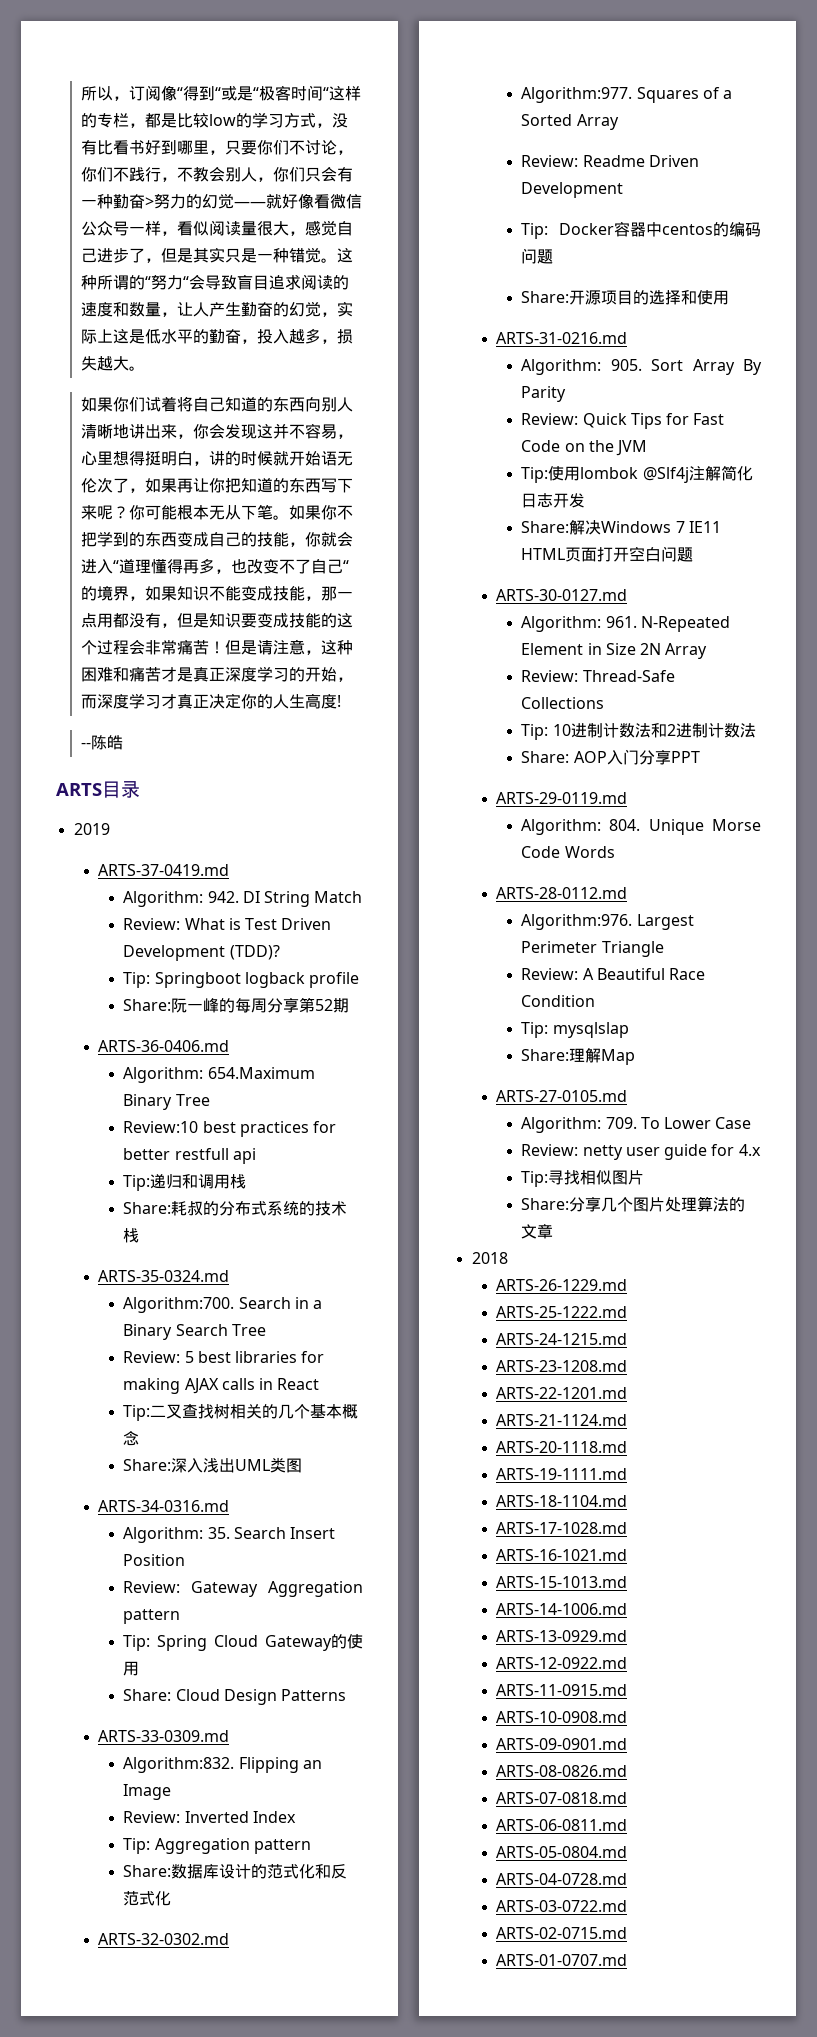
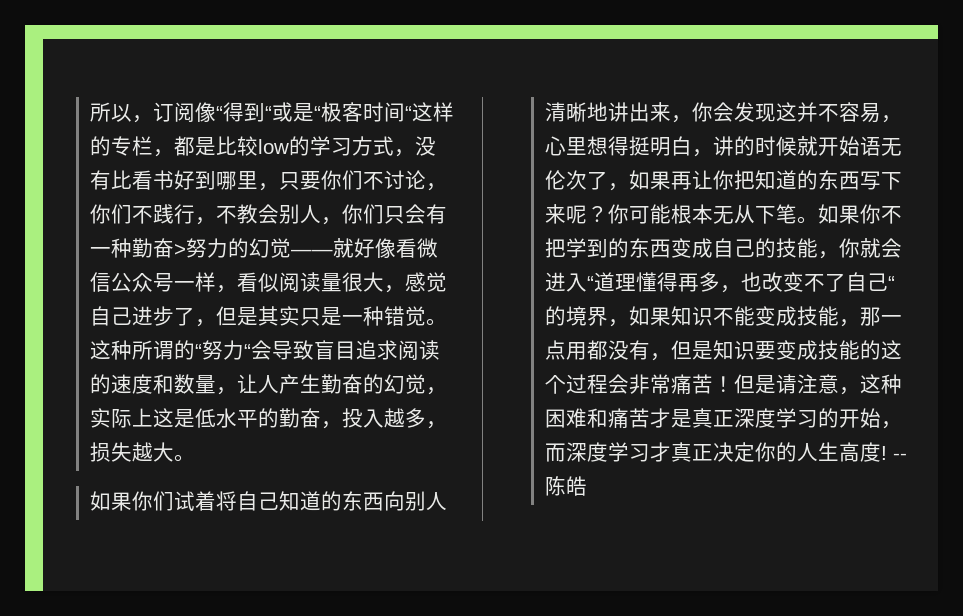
- 但是请注意，这种困难和痛苦才是真正深度学习的开始，而深度学习才真正决定你的人生高度!
- --陈皓
+ 但是请注意，这种困难和痛苦才是真正深度学习的开始，而深度学习才真正决定你的人生高度! --陈皓
- ARTS目录
- 2019
- ARTS-37-0419.md
- Algorithm: 942. DI String Match
- Review: What is Test Driven Development (TDD)?
- Tip: Springboot logback profile
- Share:阮一峰的每周分享第52期
- ARTS-36-0406.md
- Algorithm: 654.Maximum Binary Tree
- Review:10 best practices for better restfull api
- Tip:递归和调用栈
- Share:耗叔的分布式系统的技术栈
- ARTS-35-0324.md
- Algorithm:700. Search in a Binary Search Tree
- Review: 5 best libraries for making AJAX calls in React
- Tip:二叉查找树相关的几个基本概念
- Share:深入浅出UML类图
- ARTS-34-0316.md
- Algorithm: 35. Search Insert Position
- Review: Gateway Aggregation pattern
- Tip: Spring Cloud Gateway的使用
- Share: Cloud Design Patterns
- ARTS-33-0309.md
- Algorithm:832. Flipping an Image
- Review: Inverted Index
- Tip: Aggregation pattern
- Share:数据库设计的范式化和反范式化
- ARTS-32-0302.md
- Algorithm:977. Squares of a Sorted Array
- Review: Readme Driven Development
- Tip: Docker容器中centos的编码问题
- Share:开源项目的选择和使用
- ARTS-31-0216.md
- Algorithm: 905. Sort Array By Parity
- Review: Quick Tips for Fast Code on the JVM
- Tip:使用lombok @Slf4j注解简化日志开发
- Share:解决Windows 7 IE11 HTML页面打开空白问题
- ARTS-30-0127.md
- Algorithm: 961. N-Repeated Element in Size 2N Array
- Review: Thread-Safe Collections
- Tip: 10进制计数法和2进制计数法
- Share: AOP入门分享PPT
- ARTS-29-0119.md
- Algorithm: 804. Unique Morse Code Words
- ARTS-28-0112.md
- Algorithm:976. Largest Perimeter Triangle
- Review: A Beautiful Race Condition
- Tip: mysqlslap
- Share:理解Map
- ARTS-27-0105.md
- Algorithm: 709. To Lower Case
- Review: netty user guide for 4.x
- Tip:寻找相似图片
- Share:分享几个图片处理算法的文章
- 2018
- ARTS-26-1229.md
- ARTS-25-1222.md
- ARTS-24-1215.md
- ARTS-23-1208.md
- ARTS-22-1201.md
- ARTS-21-1124.md
- ARTS-20-1118.md
- ARTS-19-1111.md
- ARTS-18-1104.md
- ARTS-17-1028.md
- ARTS-16-1021.md
- ARTS-15-1013.md
- ARTS-14-1006.md
- ARTS-13-0929.md
- ARTS-12-0922.md
- ARTS-11-0915.md
- ARTS-10-0908.md
- ARTS-09-0901.md
- ARTS-08-0826.md
- ARTS-07-0818.md
- ARTS-06-0811.md
- ARTS-05-0804.md
- ARTS-04-0728.md
- ARTS-03-0722.md
- ARTS-02-0715.md
- ARTS-01-0707.md

